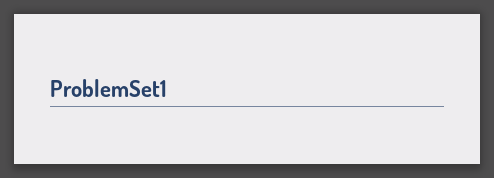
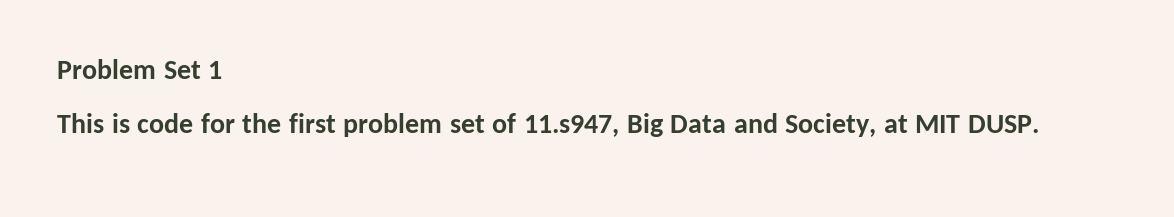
- ProblemSet1
+ Problem Set 1
+ This is code for the first problem set of 11.s947, Big Data and Society, at MIT DUSP.

